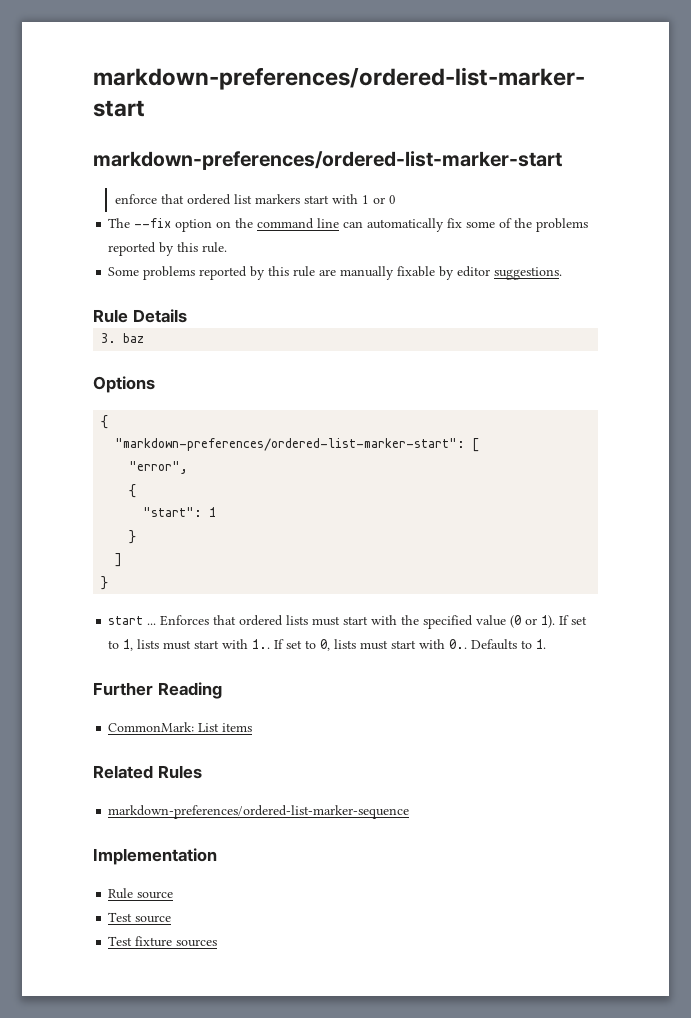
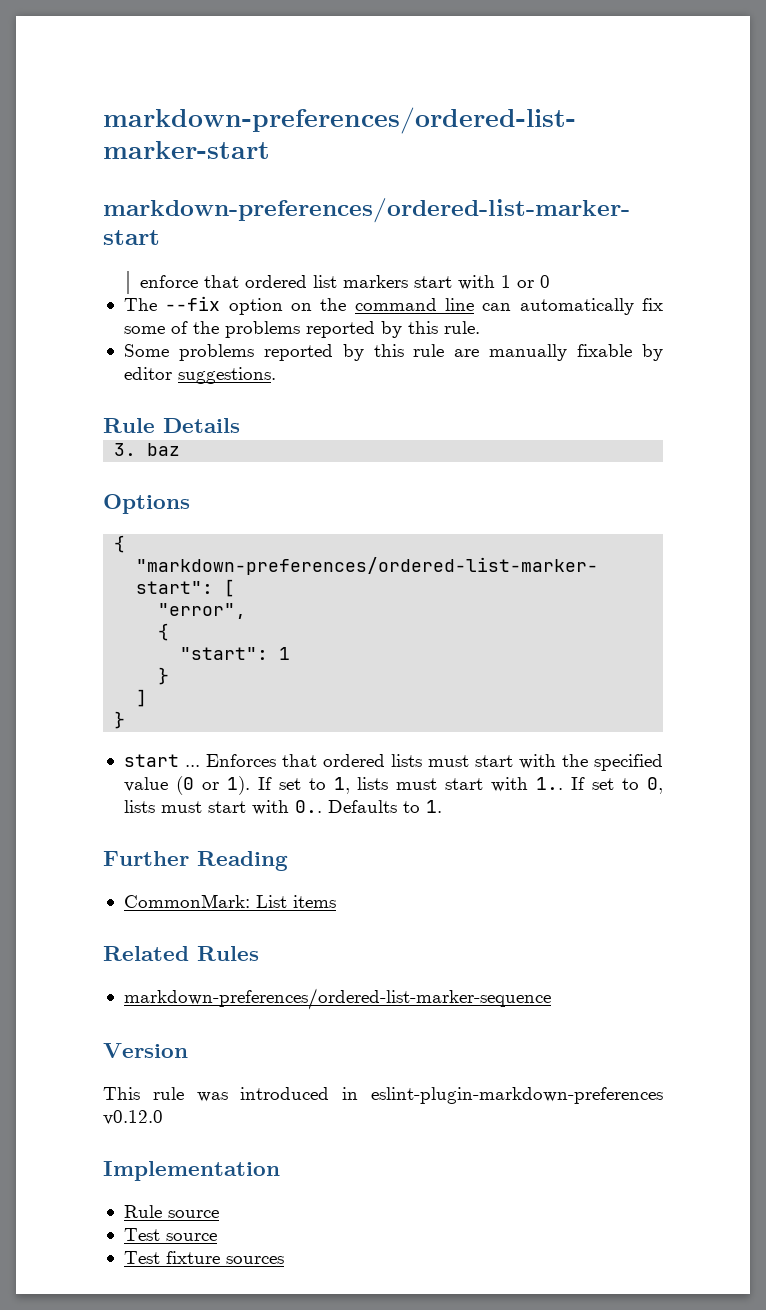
+ Version
+ This rule was introduced in eslint-plugin-markdown-preferences v0.12.0

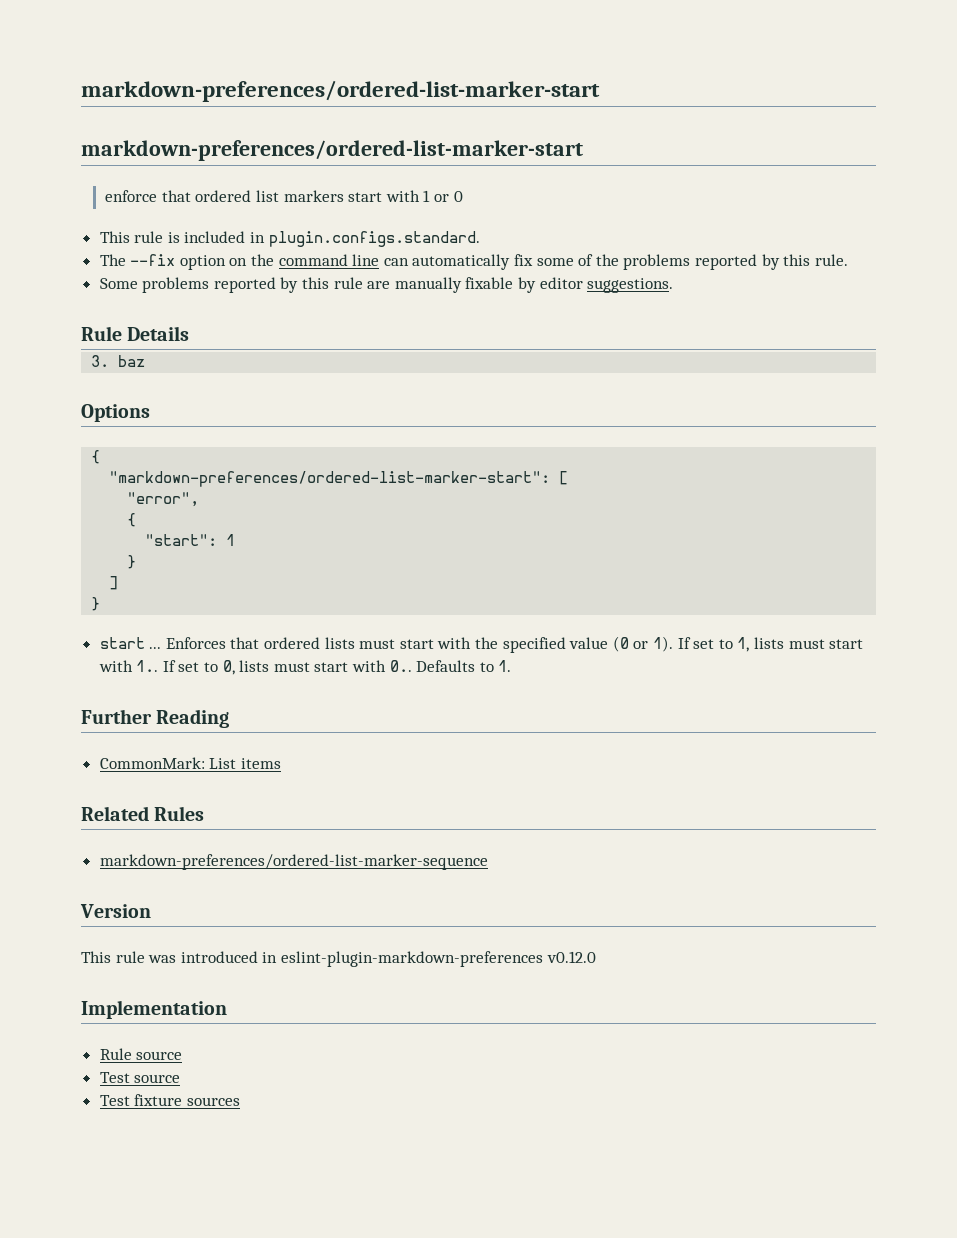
+ This rule is included in plugin.configs.standard.

